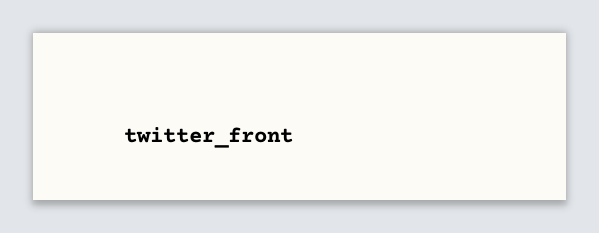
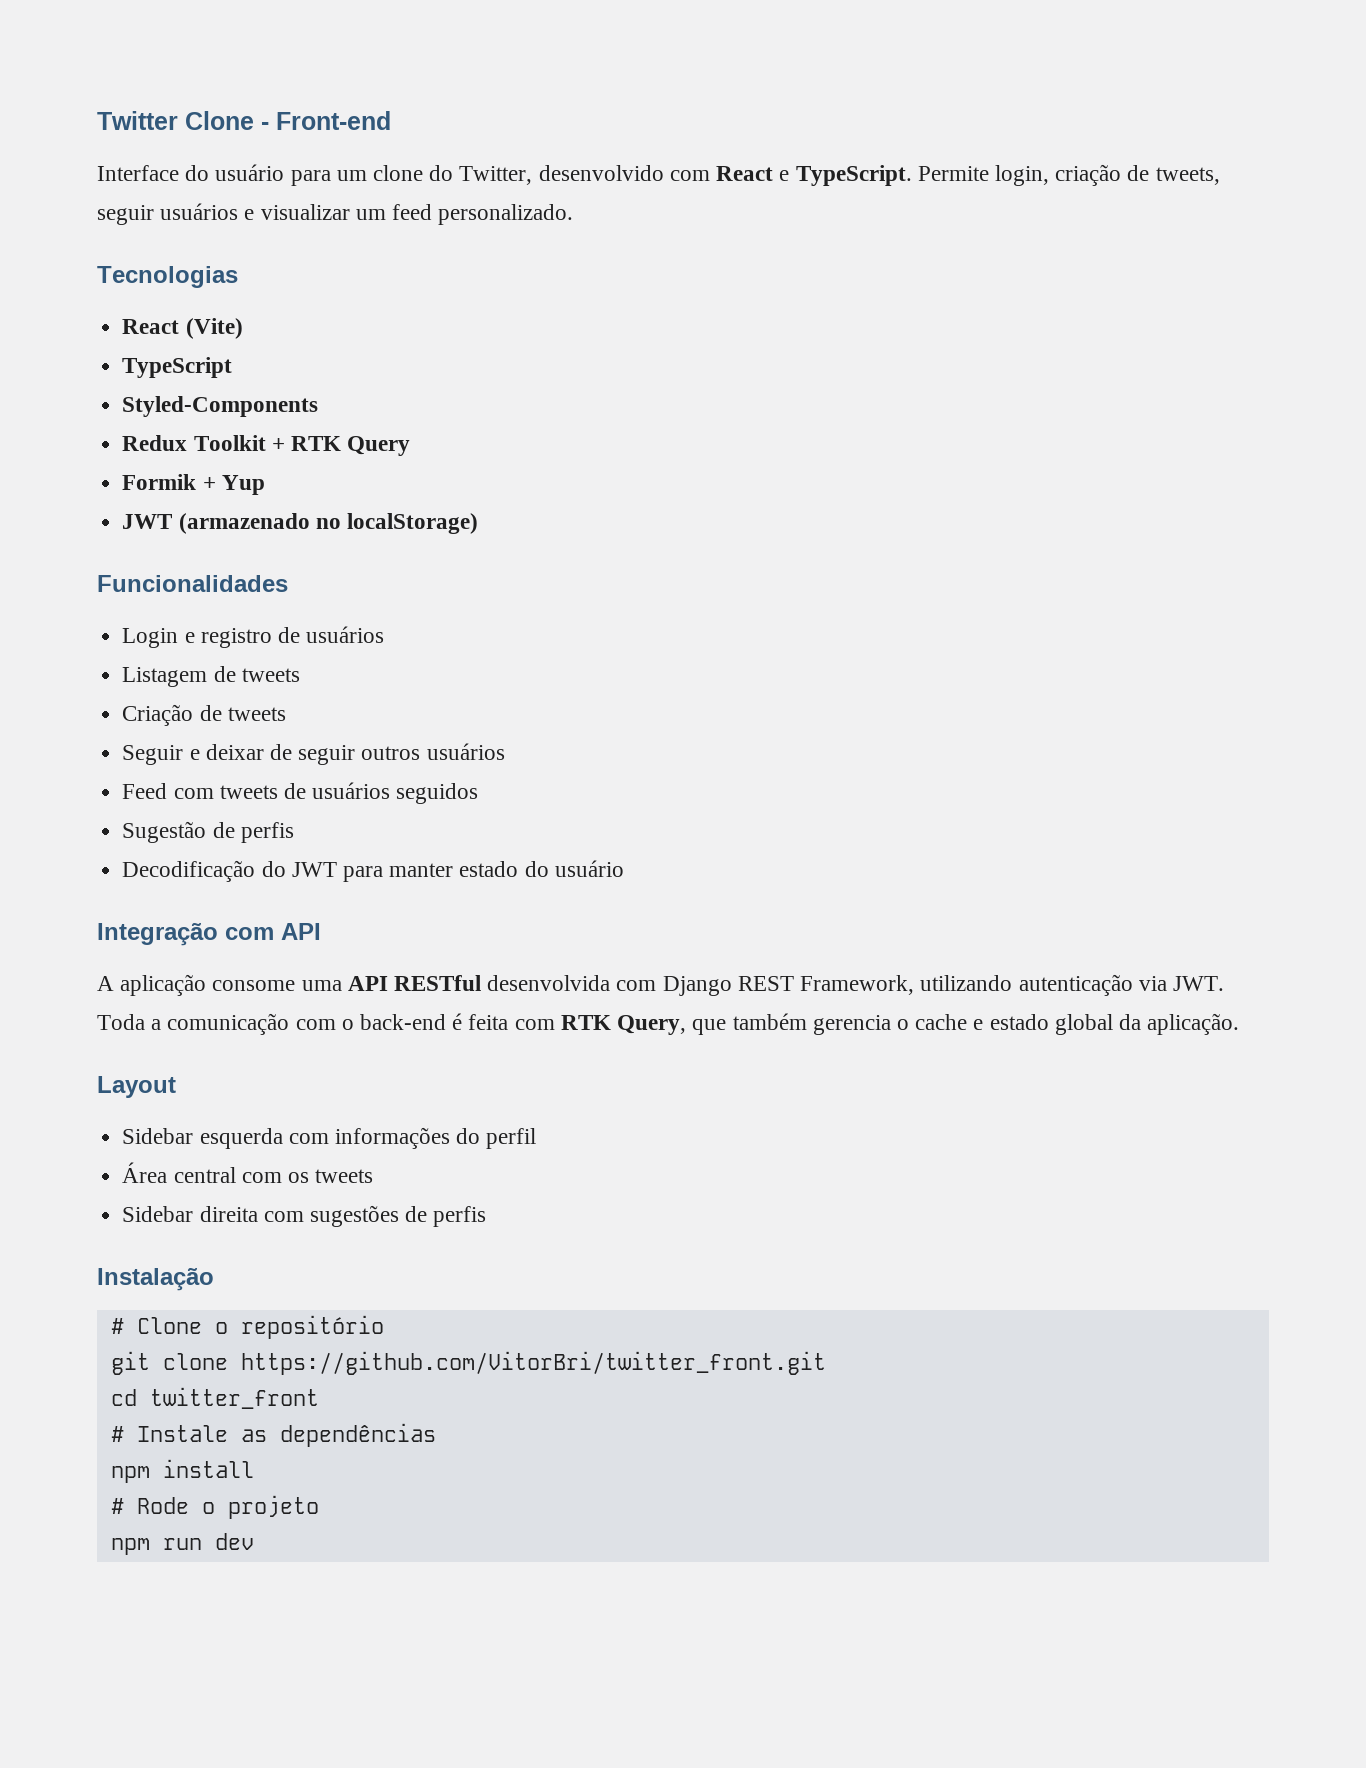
- twitter_front
+ Twitter Clone - Front-end
+ Interface do usuário para um clone do Twitter, desenvolvido com React e TypeScript. Permite login, criação de tweets, seguir usuários e visualizar um feed personalizado.
+ Tecnologias
+ React (Vite)
+ TypeScript
+ Styled-Components
+ Redux Toolkit + RTK Query
+ Formik + Yup
+ JWT (armazenado no localStorage)
+ Funcionalidades
+ Login e registro de usuários
+ Listagem de tweets
+ Criação de tweets
+ Seguir e deixar de seguir outros usuários
+ Feed com tweets de usuários seguidos
+ Sugestão de perfis
+ Decodificação do JWT para manter estado do usuário
+ Integração com API
+ A aplicação consome uma API RESTful desenvolvida com Django REST Framework, utilizando autenticação via JWT. Toda a comunicação com o back-end é feita com RTK Query, que também gerencia o cache e estado global da aplicação.
+ Layout
+ Sidebar esquerda com informações do perfil
+ Área central com os tweets
+ Sidebar direita com sugestões de perfis
+ Instalação
+ # Clone o repositório
+ git clone https://github.com/VitorBri/twitter_front.git
+ cd twitter_front
+ # Instale as dependências
+ npm install
+ # Rode o projeto
+ npm run dev

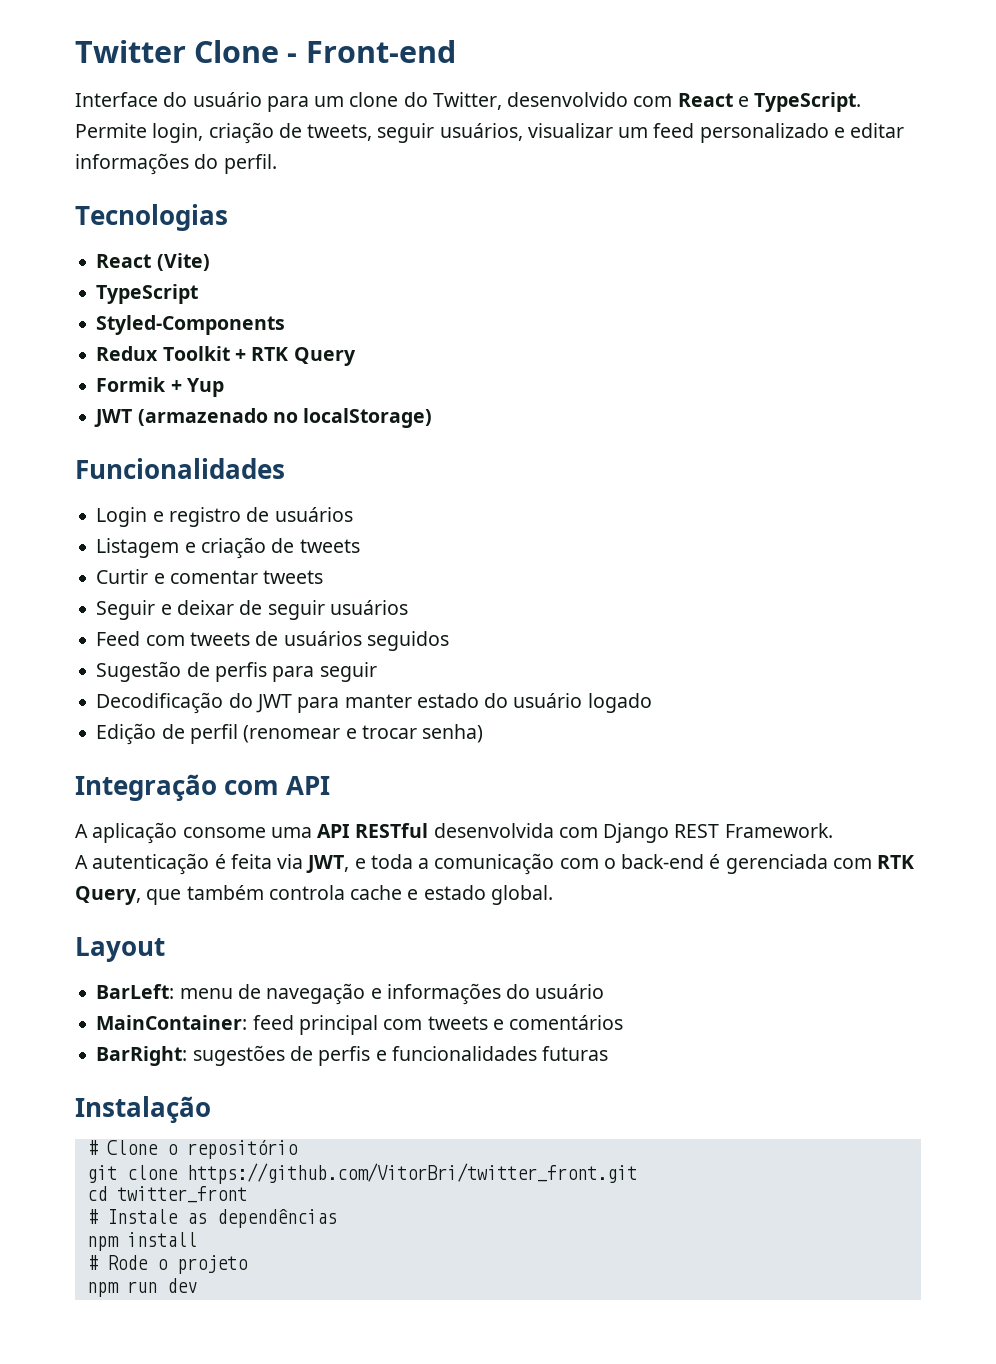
- Permite login, criação de tweets, seguir usuários e visualizar um feed personalizado.
+ Permite login, criação de tweets, seguir usuários, visualizar um feed personalizado e editar informações do perfil.
- Listagem de tweets
- Criação de tweets
+ Listagem e criação de tweets
+ Curtir e comentar tweets
- Seguir e deixar de seguir outros usuários
+ Seguir e deixar de seguir usuários
- Sugestão de perfis
+ Sugestão de perfis para seguir
- Decodificação do JWT para manter estado do usuário
+ Decodificação do JWT para manter estado do usuário logado
+ Edição de perfil (renomear e trocar senha)
- A aplicação consome uma API RESTful desenvolvida com Django REST Framework, utilizando autenticação via JWT. Toda a comunicação com o back-end é feita com RTK Query, que também gerencia o cache e estado global da aplicação.
+ A aplicação consome uma API RESTful desenvolvida com Django REST Framework.
+ A autenticação é feita via JWT, e toda a comunicação com o back-end é gerenciada com RTK Query, que também controla cache e estado global.
  Layout
- Sidebar esquerda com informações do perfil
- Área central com os tweets
- Sidebar direita com sugestões de perfis
+ BarLeft: menu de navegação e informações do usuário
+ MainContainer: feed principal com tweets e comentários
+ BarRight: sugestões de perfis e funcionalidades futuras

